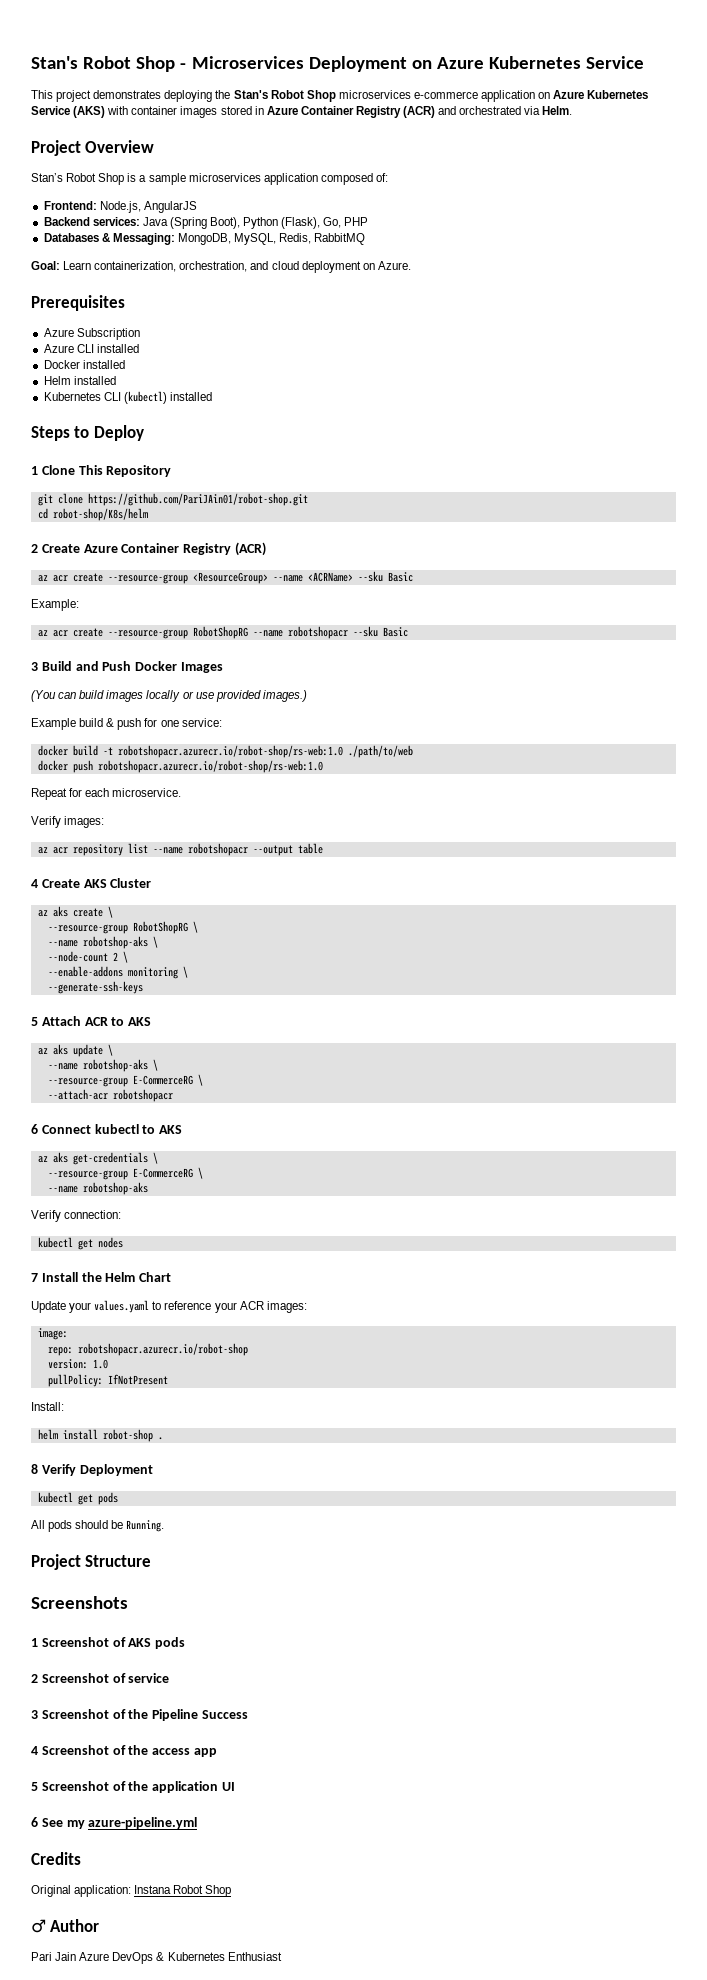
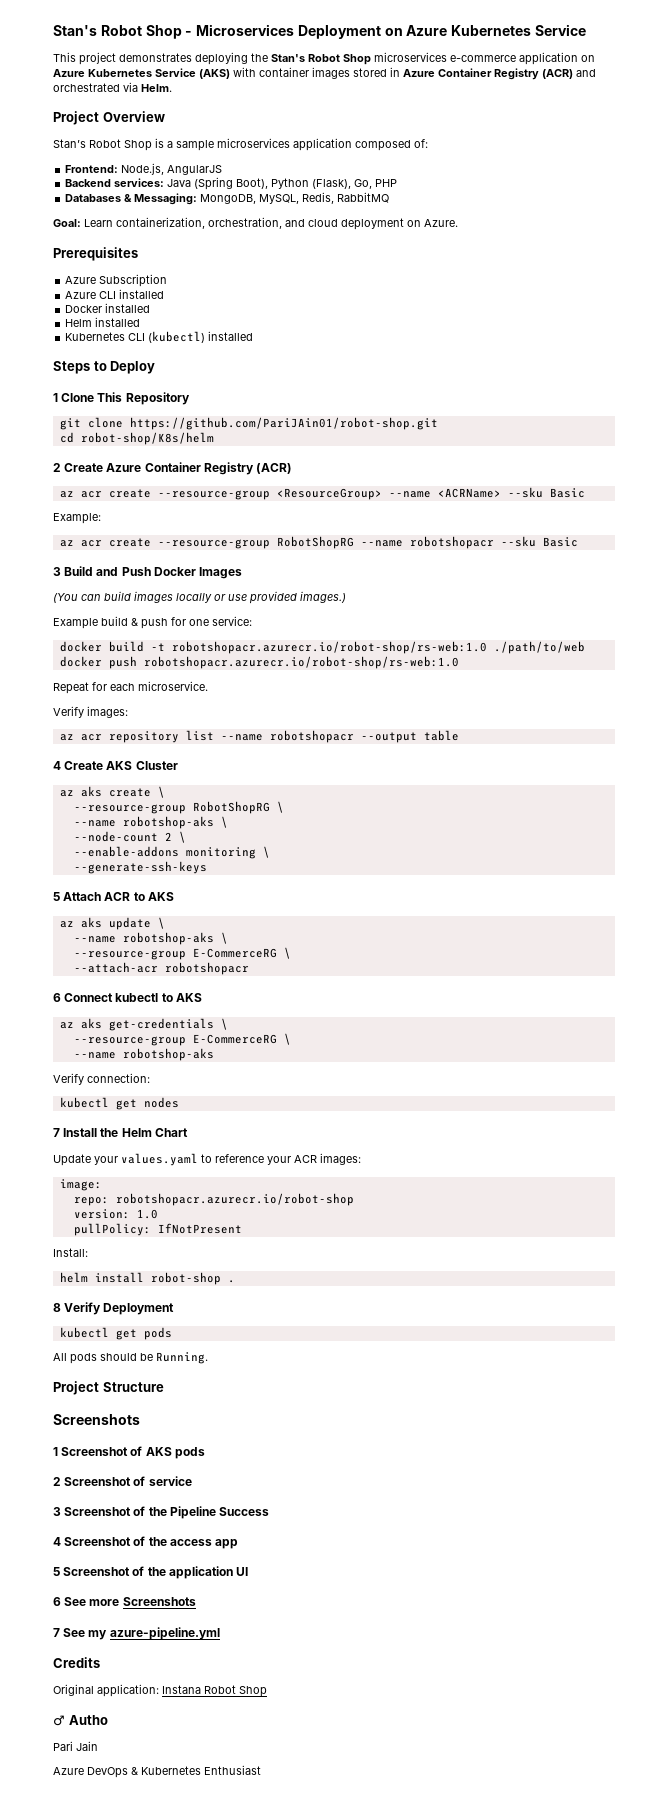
- 6 See my azure-pipeline.yml
+ 6 See more Screenshots
+ 7 See my azure-pipeline.yml
- ♂ Author
+ ♂ Autho
- Pari Jain Azure DevOps & Kubernetes Enthusiast
+ Pari Jain
+ Azure DevOps & Kubernetes Enthusiast

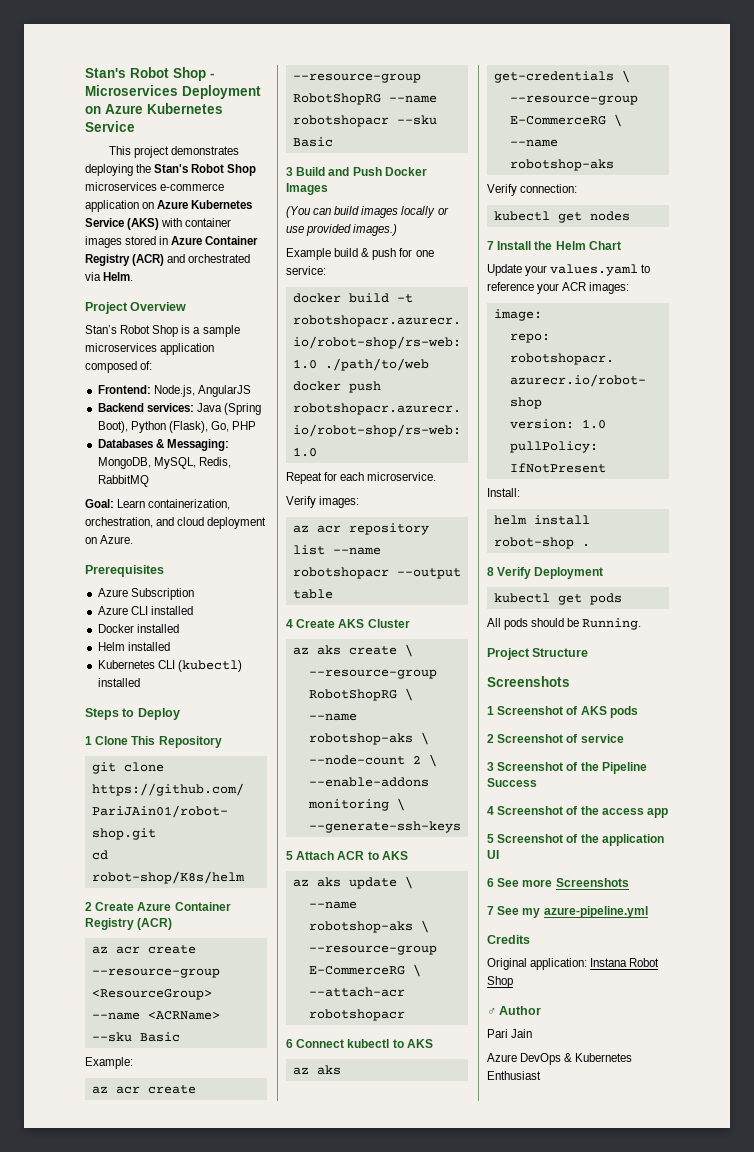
- ♂ Autho
+ ♂ Author

